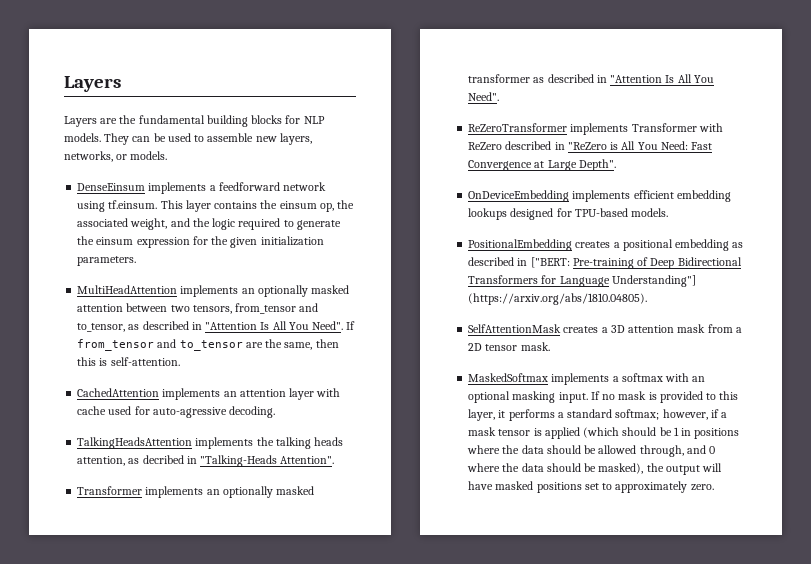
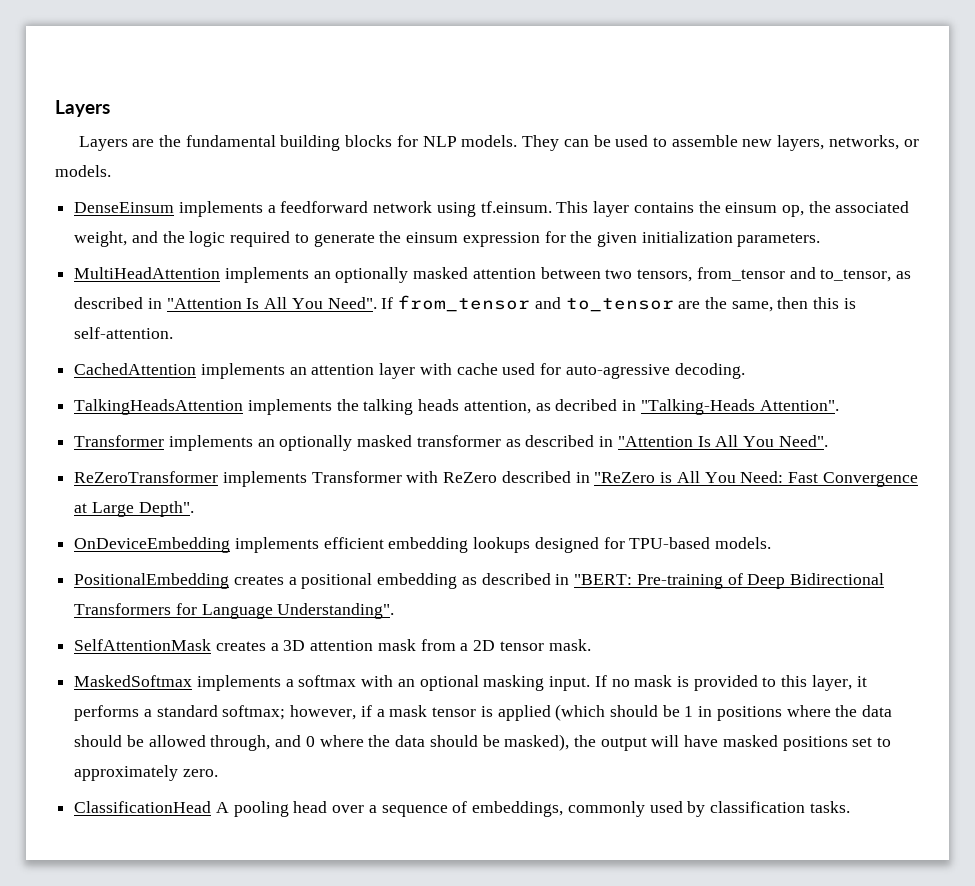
- PositionalEmbedding creates a positional embedding as described in ["BERT: Pre-training of Deep Bidirectional Transformers for Language Understanding"] (https://arxiv.org/abs/1810.04805).
+ PositionalEmbedding creates a positional embedding as described in "BERT: Pre-training of Deep Bidirectional Transformers for Language Understanding".
+ ClassificationHead A pooling head over a sequence of embeddings, commonly used by classification tasks.

